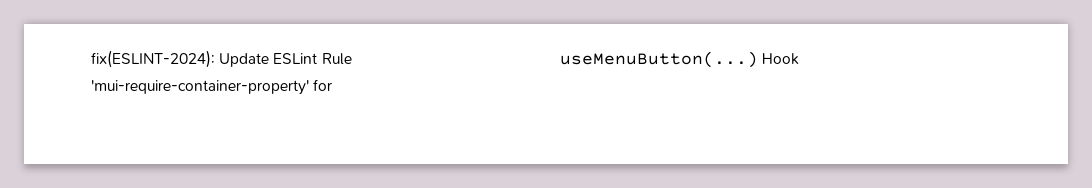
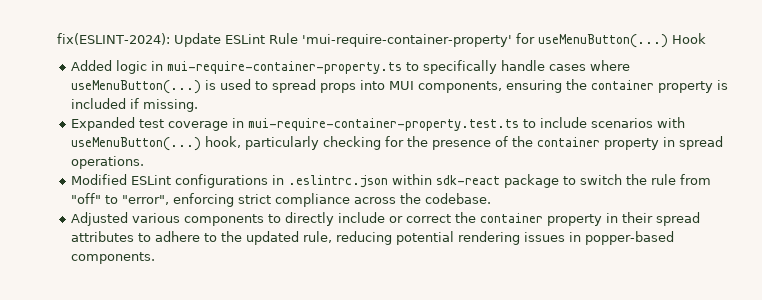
+ Added logic in mui-require-container-property.ts to specifically handle cases where useMenuButton(...) is used to spread props into MUI components, ensuring the container property is included if missing.
+ Expanded test coverage in mui-require-container-property.test.ts to include scenarios with useMenuButton(...) hook, particularly checking for the presence of the container property in spread operations.
+ Modified ESLint configurations in .eslintrc.json within sdk-react package to switch the rule from "off" to "error", enforcing strict compliance across the codebase.
+ Adjusted various components to directly include or correct the container property in their spread attributes to adhere to the updated rule, reducing potential rendering issues in popper-based components.

